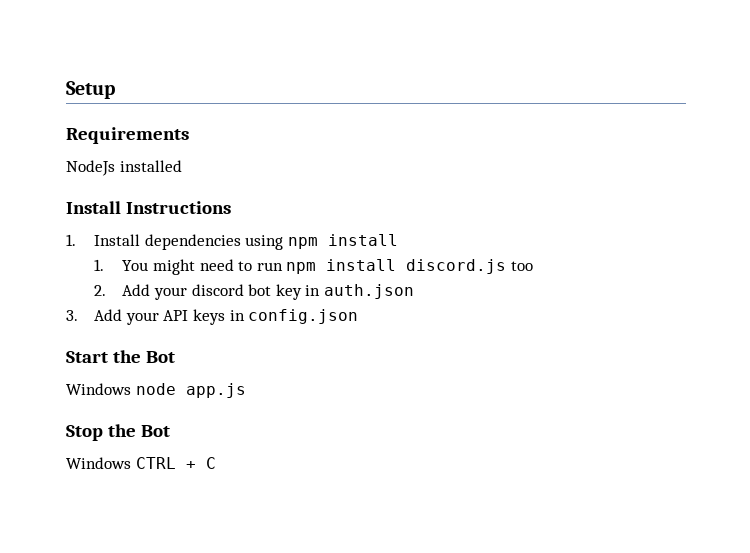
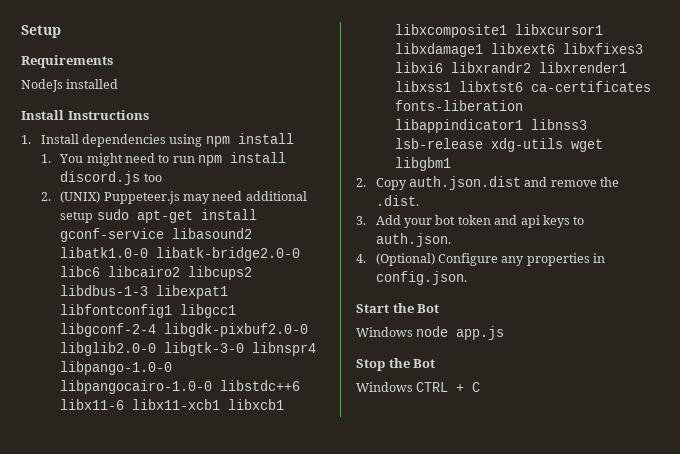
- 2. Add your discord bot key in auth.json
- 3. Add your API keys in config.json
+ 2. (UNIX) Puppeteer.js may need additional setup sudo apt-get install gconf-service libasound2 libatk1.0-0 libatk-bridge2.0-0 libc6 libcairo2 libcups2 libdbus-1-3 libexpat1 libfontconfig1 libgcc1 libgconf-2-4 libgdk-pixbuf2.0-0 libglib2.0-0 libgtk-3-0 libnspr4 libpango-1.0-0 libpangocairo-1.0-0 libstdc++6 libx11-6 libx11-xcb1 libxcb1 libxcomposite1 libxcursor1 libxdamage1 libxext6 libxfixes3 libxi6 libxrandr2 libxrender1 libxss1 libxtst6 ca-certificates fonts-liberation libappindicator1 libnss3 lsb-release xdg-utils wget libgbm1
+ 2. Copy auth.json.dist and remove the .dist.
+ 3. Add your bot token and api keys to auth.json.
+ 4. (Optional) Configure any properties in config.json.

